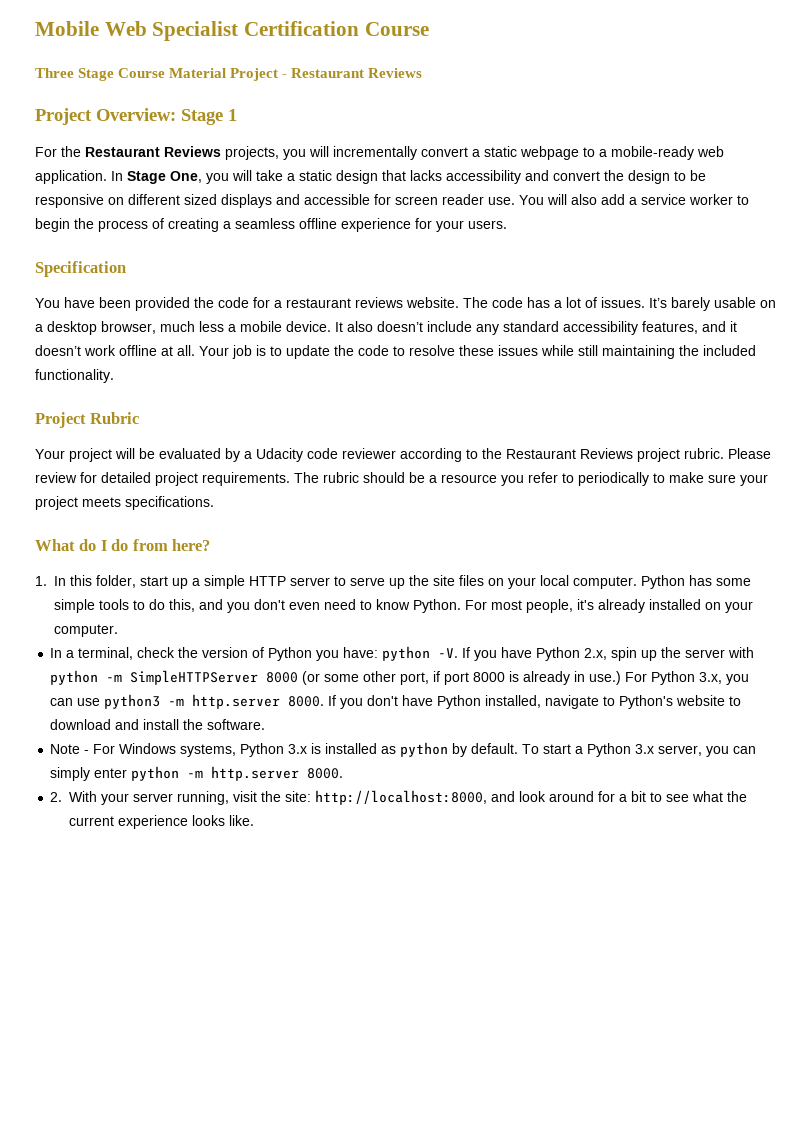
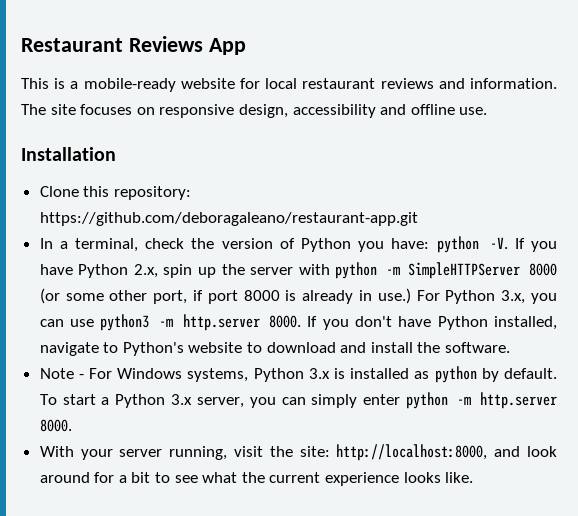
- Mobile Web Specialist Certification Course
- Three Stage Course Material Project - Restaurant Reviews
- Project Overview: Stage 1
- For the Restaurant Reviews projects, you will incrementally convert a static webpage to a mobile-ready web application. In Stage One, you will take a static design that lacks accessibility and convert the design to be responsive on different sized displays and accessible for screen reader use. You will also add a service worker to begin the process of creating a seamless offline experience for your users.
- Specification
- You have been provided the code for a restaurant reviews website. The code has a lot of issues. It’s barely usable on a desktop browser, much less a mobile device. It also doesn’t include any standard accessibility features, and it doesn’t work offline at all. Your job is to update the code to resolve these issues while still maintaining the included functionality.
- Project Rubric
- Your project will be evaluated by a Udacity code reviewer according to the Restaurant Reviews project rubric. Please review for detailed project requirements. The rubric should be a resource you refer to periodically to make sure your project meets specifications.
- What do I do from here?
- 1. In this folder, start up a simple HTTP server to serve up the site files on your local computer. Python has some simple tools to do this, and you don't even need to know Python. For most people, it's already installed on your computer.
+ Restaurant Reviews App
+ This is a mobile-ready website for local restaurant reviews and information. The site focuses on responsive design, accessibility and offline use.
+ Installation
+ Clone this repository: https://github.com/deboragaleano/restaurant-app.git
- 2. With your server running, visit the site: http://localhost:8000, and look around for a bit to see what the current experience looks like.
+ With your server running, visit the site: http://localhost:8000, and look around for a bit to see what the current experience looks like.

